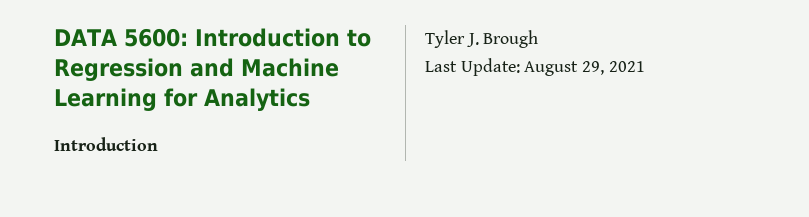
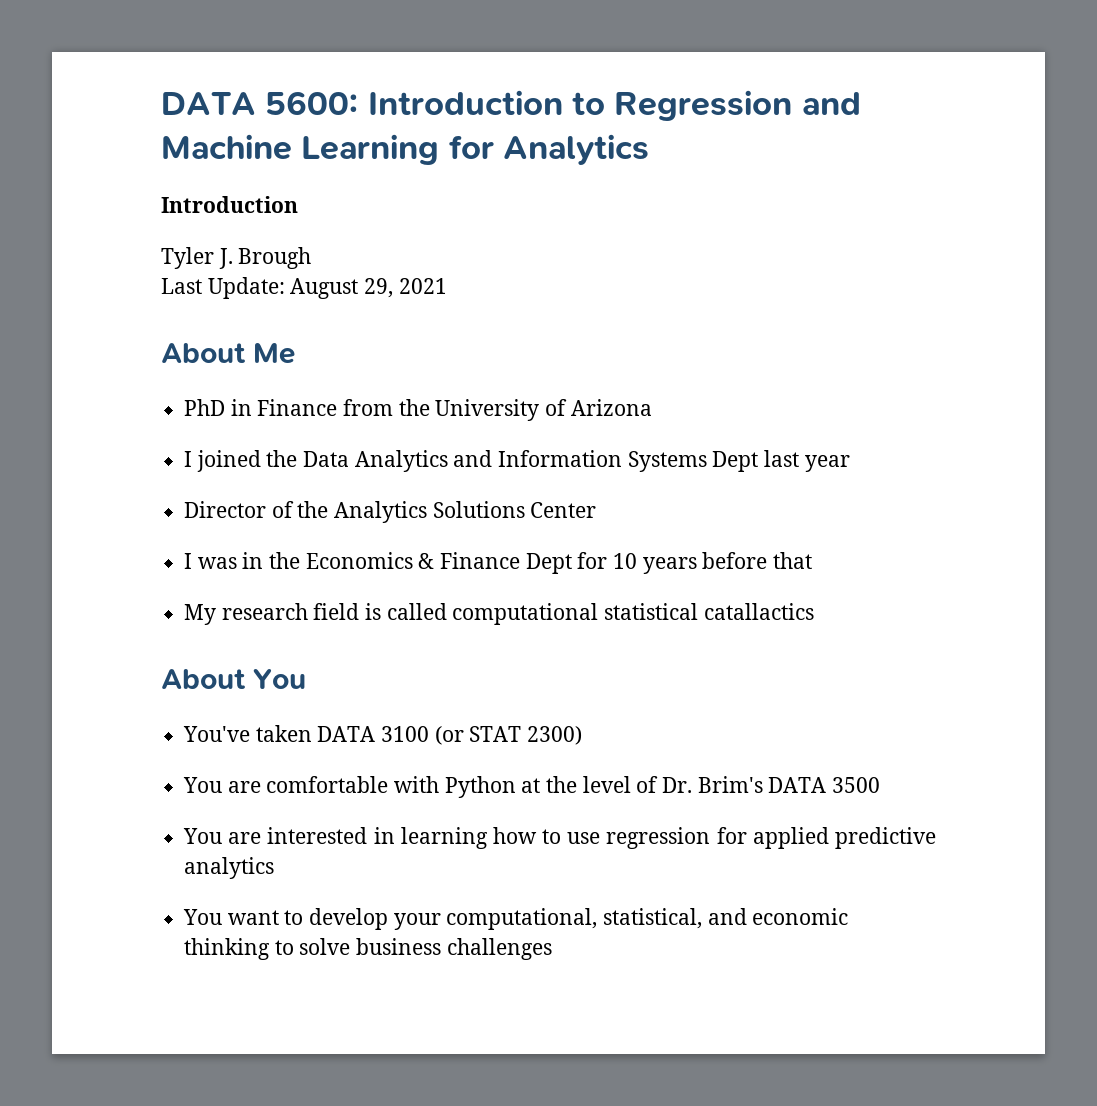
+ About Me
+ PhD in Finance from the University of Arizona
+ I joined the Data Analytics and Information Systems Dept last year
+ Director of the Analytics Solutions Center
+ I was in the Economics & Finance Dept for 10 years before that
+ My research field is called computational statistical catallactics
+ About You
+ You've taken DATA 3100 (or STAT 2300)
+ You are comfortable with Python at the level of Dr. Brim's DATA 3500
+ You are interested in learning how to use regression for applied predictive analytics
+ You want to develop your computational, statistical, and economic thinking to solve business challenges

